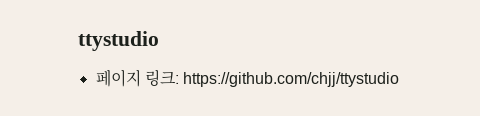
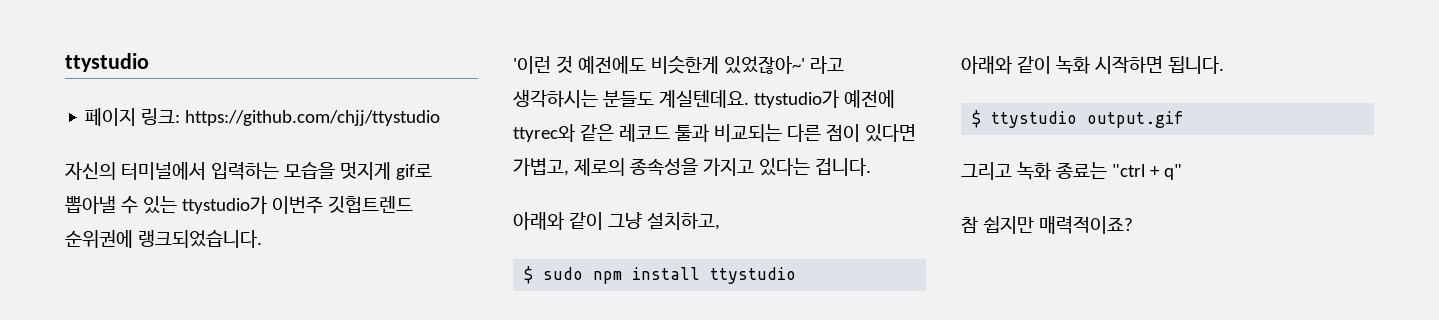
+ 자신의 터미널에서 입력하는 모습을 멋지게 gif로 뽑아낼 수 있는 ttystudio가 이번주 깃헙트렌드 순위권에 랭크되었습니다.
+ '이런 것 예전에도 비슷한게 있었잖아~' 라고 생각하시는 분들도 계실텐데요. ttystudio가 예전에 ttyrec와 같은 레코드 툴과 비교되는 다른 점이 있다면 가볍고, 제로의 종속성을 가지고 있다는 겁니다.
+ 아래와 같이 그냥 설치하고,
+ $ sudo npm install ttystudio
+ 아래와 같이 녹화 시작하면 됩니다.
+ $ ttystudio output.gif
+ 그리고 녹화 종료는 "ctrl + q"
+ 참 쉽지만 매력적이죠?

